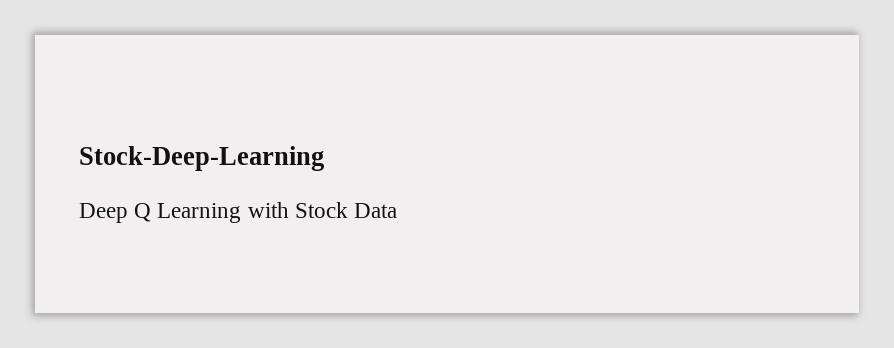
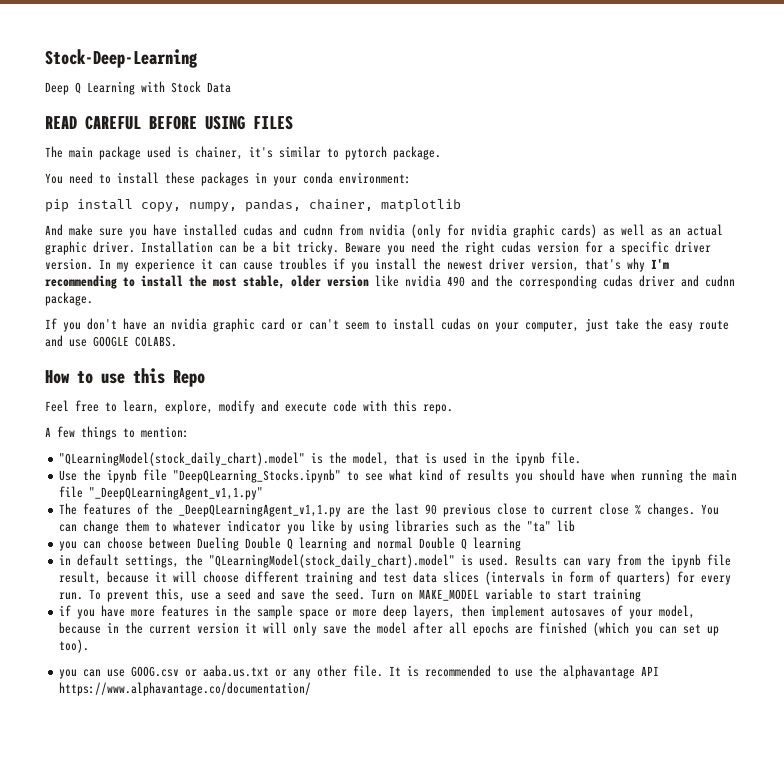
+ READ CAREFUL BEFORE USING FILES
+ The main package used is chainer, it's similar to pytorch package.
+ You need to install these packages in your conda environment:
+ pip install copy, numpy, pandas, chainer, matplotlib
+ And make sure you have installed cudas and cudnn from nvidia (only for nvidia graphic cards) as well as an actual graphic driver. Installation can be a bit tricky. Beware you need the right cudas version for a specific driver version. In my experience it can cause troubles if you install the newest driver version, that's why I'm recommending to install the most stable, older version like nvidia 490 and the corresponding cudas driver and cudnn package.
+ If you don't have an nvidia graphic card or can't seem to install cudas on your computer, just take the easy route and use GOOGLE COLABS.
+ How to use this Repo
+ Feel free to learn, explore, modify and execute code with this repo.
+ A few things to mention:
+ "QLearningModel(stock_daily_chart).model" is the model, that is used in the ipynb file.
+ Use the ipynb file "DeepQLearning_Stocks.ipynb" to see what kind of results you should have when running the main file "_DeepQLearningAgent_v1,1.py"
+ The features of the _DeepQLearningAgent_v1,1.py are the last 90 previous close to current close % changes. You can change them to whatever indicator you like by using libraries such as the "ta" lib
+ you can choose between Dueling Double Q learning and normal Double Q learning
+ in default settings, the "QLearningModel(stock_daily_chart).model" is used. Results can vary from the ipynb file result, because it will choose different training and test data slices (intervals in form of quarters) for every run. To prevent this, use a seed and save the seed. Turn on MAKE_MODEL variable to start training
+ if you have more features in the sample space or more deep layers, then implement autosaves of your model, because in the current version it will only save the model after all epochs are finished (which you can set up too).
+ you can use GOOG.csv or aaba.us.txt or any other file. It is recommended to use the alphavantage API https://www.alphavantage.co/documentation/

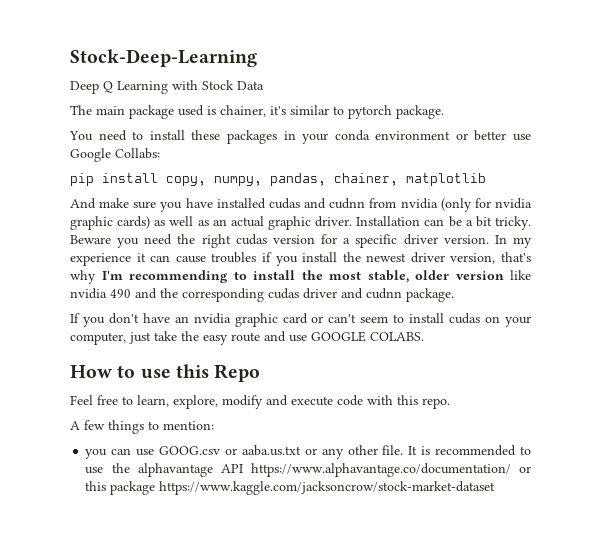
- READ CAREFUL BEFORE USING FILES
- You need to install these packages in your conda environment:
+ You need to install these packages in your conda environment or better use Google Collabs:
- "QLearningModel(stock_daily_chart).model" is the model, that is used in the ipynb file.
- Use the ipynb file "DeepQLearning_Stocks.ipynb" to see what kind of results you should have when running the main file "_DeepQLearningAgent_v1,1.py"
- The features of the _DeepQLearningAgent_v1,1.py are the last 90 previous close to current close % changes. You can change them to whatever indicator you like by using libraries such as the "ta" lib
- you can choose between Dueling Double Q learning and normal Double Q learning
- in default settings, the "QLearningModel(stock_daily_chart).model" is used. Results can vary from the ipynb file result, because it will choose different training and test data slices (intervals in form of quarters) for every run. To prevent this, use a seed and save the seed. Turn on MAKE_MODEL variable to start training
- if you have more features in the sample space or more deep layers, then implement autosaves of your model, because in the current version it will only save the model after all epochs are finished (which you can set up too).
- It is recommended to use the alphavantage API https://www.alphavantage.co/documentation/
+ It is recommended to use the alphavantage API https://www.alphavantage.co/documentation/ or this package https://www.kaggle.com/jacksoncrow/stock-market-dataset

